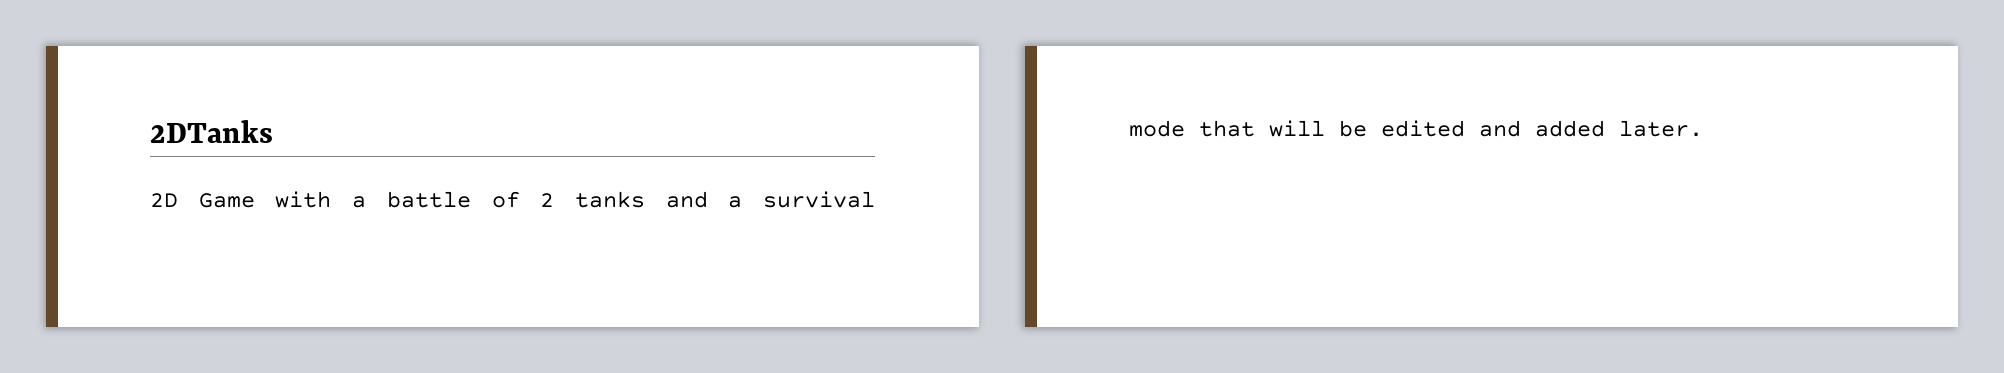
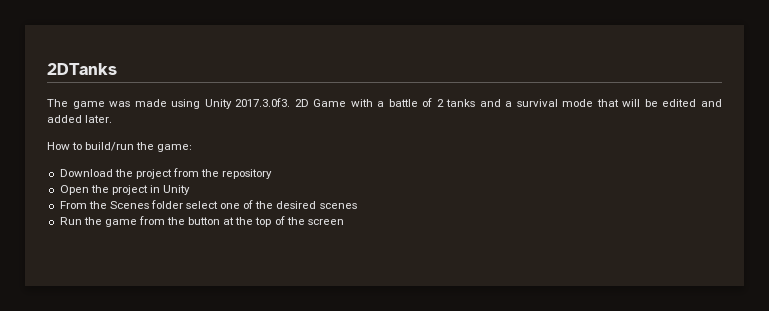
- 2D Game with a battle of 2 tanks and a survival mode that will be edited and added later.
+ The game was made using Unity 2017.3.0f3. 2D Game with a battle of 2 tanks and a survival mode that will be edited and added later.
+ How to build/run the game:
+ Download the project from the repository
+ Open the project in Unity
+ From the Scenes folder select one of the desired scenes
+ Run the game from the button at the top of the screen

